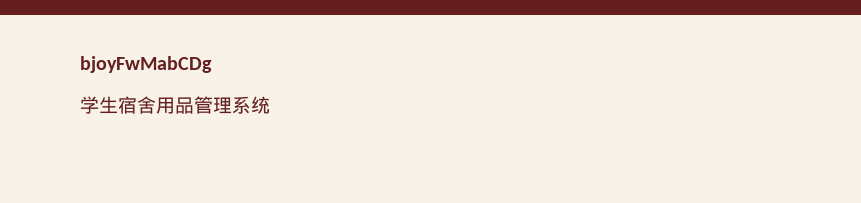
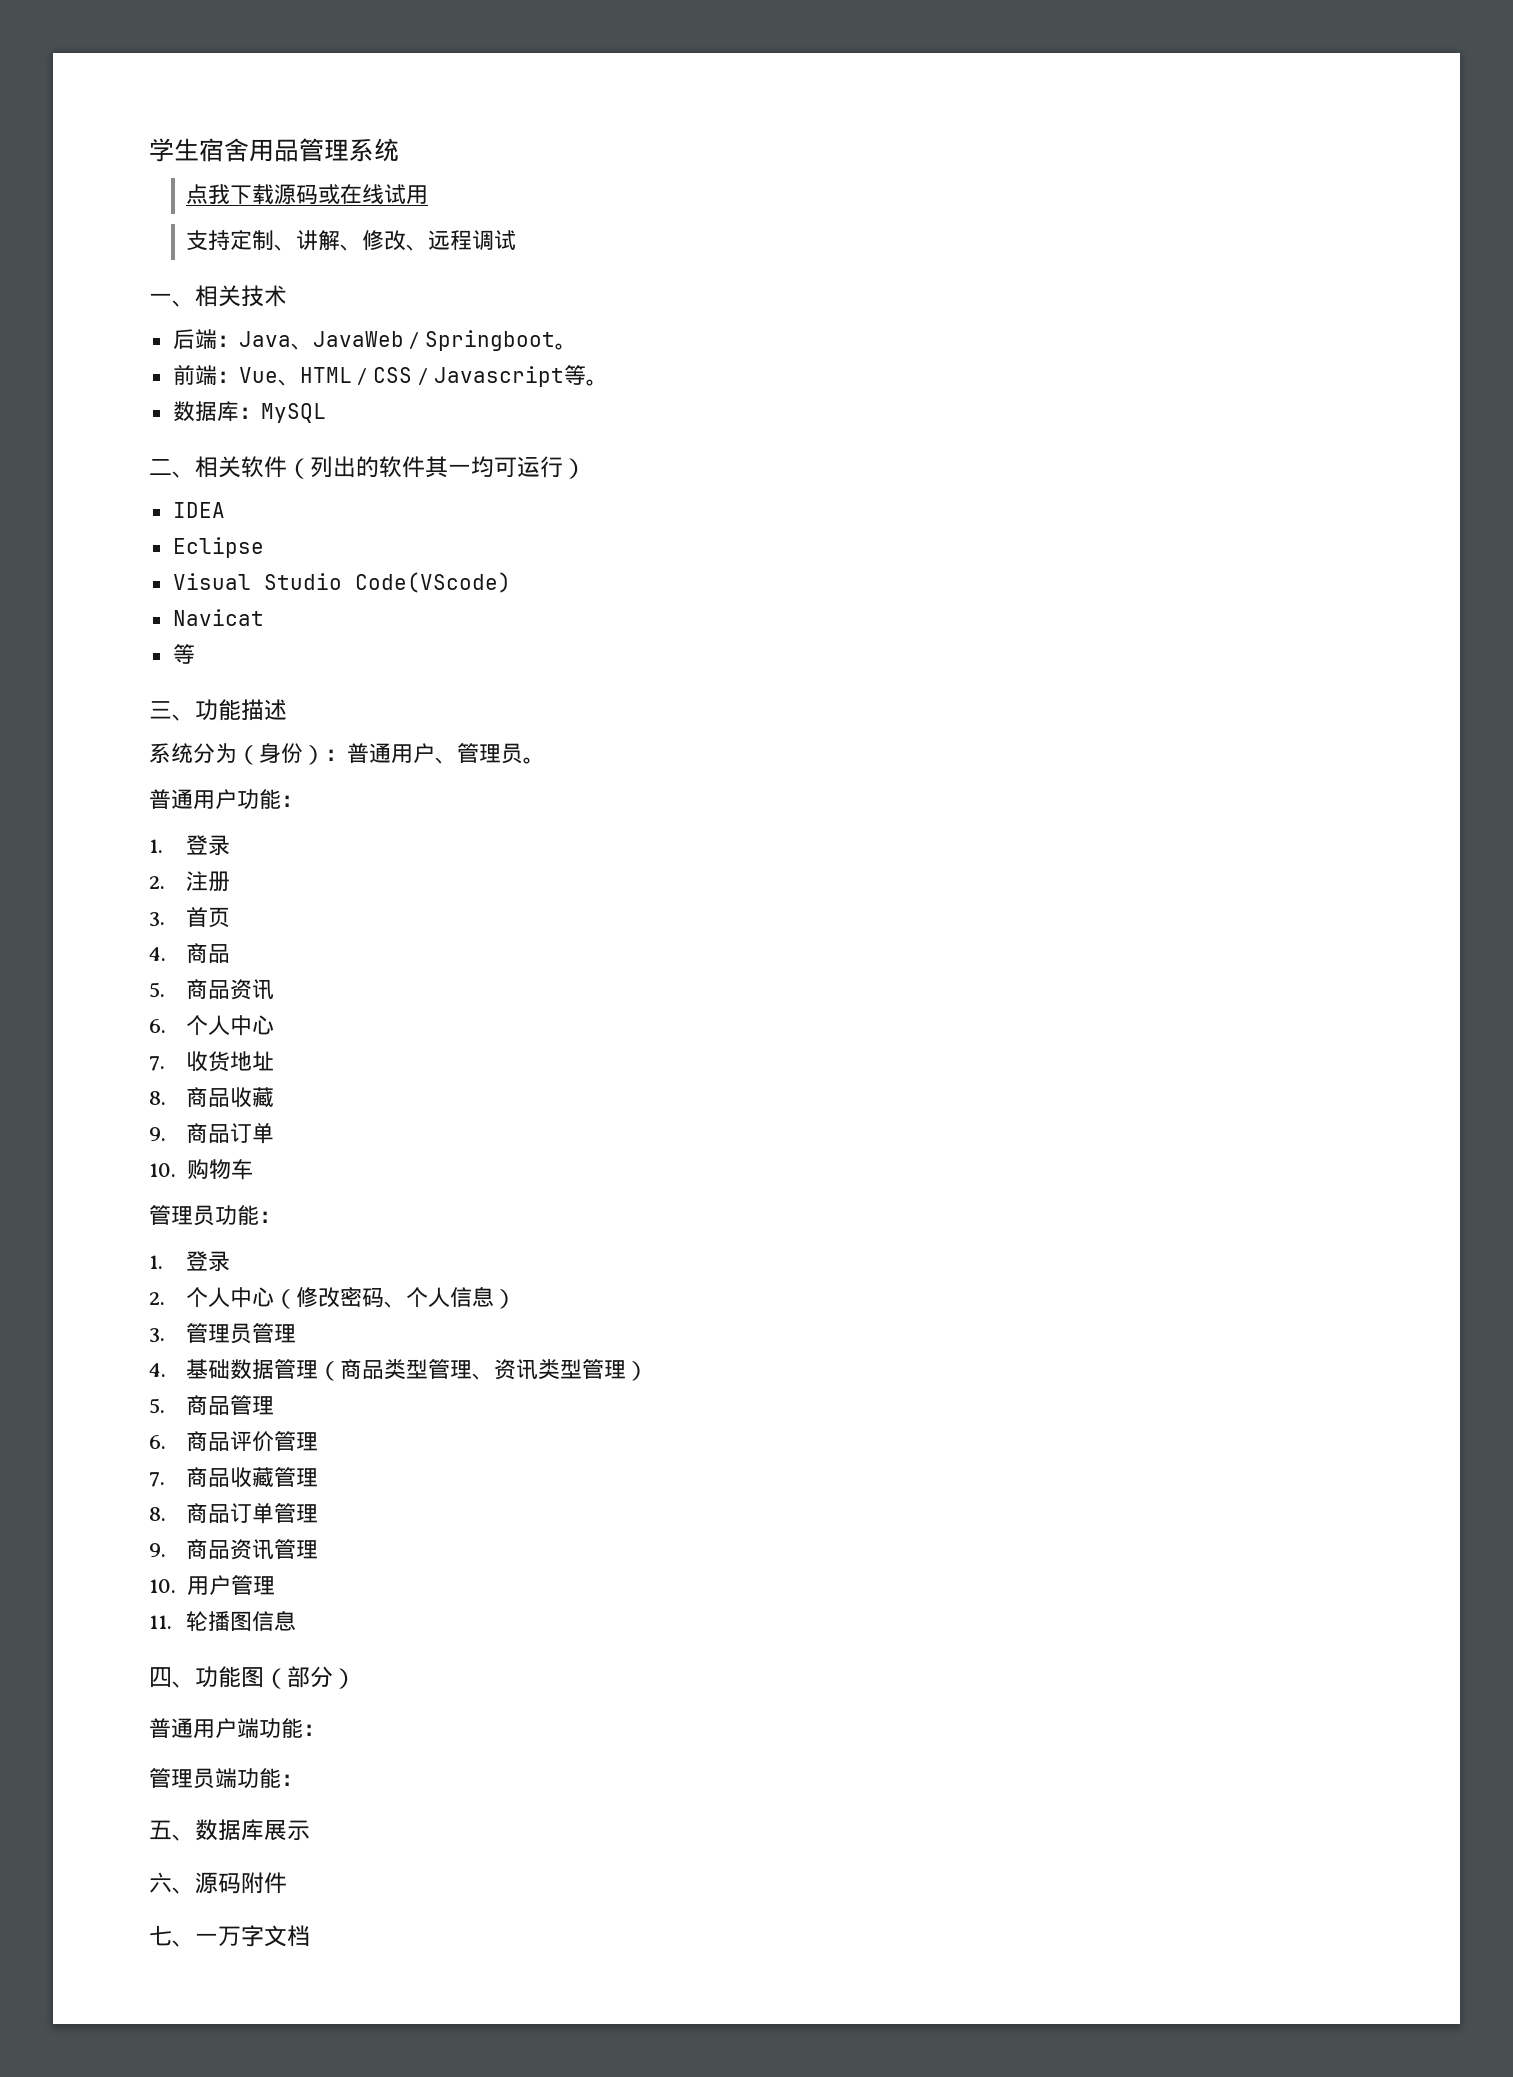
- bjoyFwMabCDg
+ 点我下载源码或在线试用
+ 支持定制、讲解、修改、远程调试
+ 一、相关技术
+ 后端：Java、JavaWeb / Springboot。
+ 前端：Vue、HTML / CSS / Javascript等。
+ 数据库：MySQL
+ 二、相关软件（列出的软件其一均可运行）
+ IDEA
+ Eclipse
+ Visual Studio Code(VScode)
+ Navicat
+ 等
+ 三、功能描述
+ 系统分为（身份）：普通用户、管理员。
+ 普通用户功能：
+ 1.登录
+ 2.注册
+ 3.首页
+ 4.商品
+ 5.商品资讯
+ 6.个人中心
+ 7.收货地址
+ 8.商品收藏
+ 9.商品订单
+ 10.购物车
+ 管理员功能：
+ 1.登录
+ 2.个人中心（修改密码、个人信息）
+ 3.管理员管理
+ 4.基础数据管理（商品类型管理、资讯类型管理）
+ 5.商品管理
+ 6.商品评价管理
+ 7.商品收藏管理
+ 8.商品订单管理
+ 9.商品资讯管理
+ 10.用户管理
+ 11.轮播图信息
+ 四、功能图（部分）
+ 普通用户端功能：
+ 管理员端功能：
+ 五、数据库展示
+ 六、源码附件
+ 七、一万字文档

